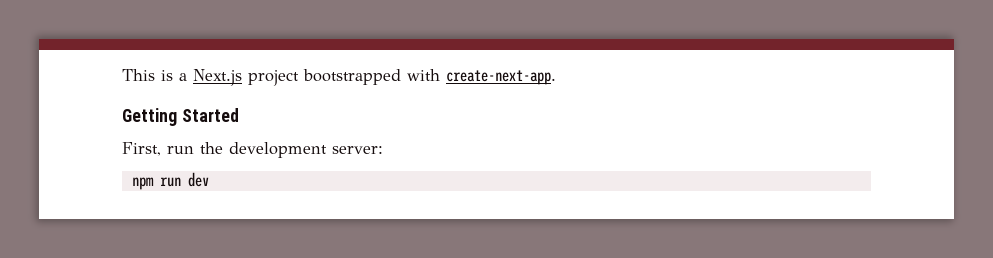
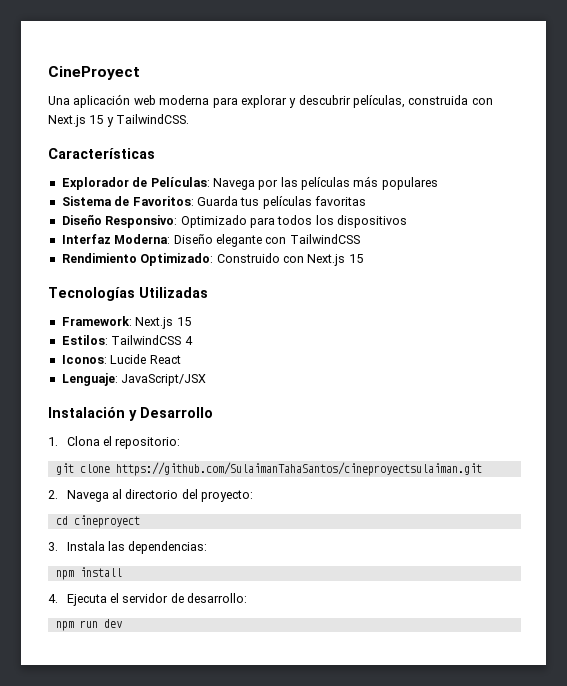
- This is a Next.js project bootstrapped with create-next-app.
- Getting Started
- First, run the development server:
+ CineProyect
+ Una aplicación web moderna para explorar y descubrir películas, construida con Next.js 15 y TailwindCSS.
+ Características
+ Explorador de Películas: Navega por las películas más populares
+ Sistema de Favoritos: Guarda tus películas favoritas
+ Diseño Responsivo: Optimizado para todos los dispositivos
+ Interfaz Moderna: Diseño elegante con TailwindCSS
+ Rendimiento Optimizado: Construido con Next.js 15
+ Tecnologías Utilizadas
+ Framework: Next.js 15
+ Estilos: TailwindCSS 4
+ Iconos: Lucide React
+ Lenguaje: JavaScript/JSX
+ Instalación y Desarrollo
+ 1. Clona el repositorio:
+ git clone https://github.com/SulaimanTahaSantos/cineproyectsulaiman.git
+ 2. Navega al directorio del proyecto:
+ cd cineproyect
+ 3. Instala las dependencias:
+ npm install
+ 4. Ejecuta el servidor de desarrollo:

